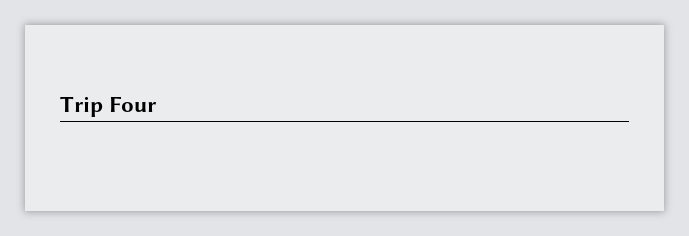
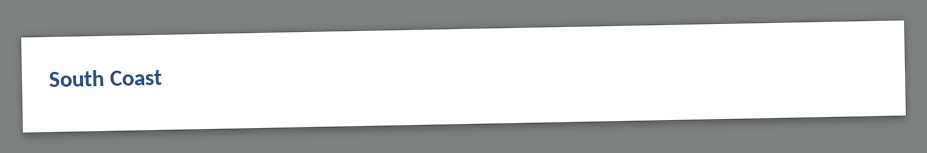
- Trip Four
+ South Coast

